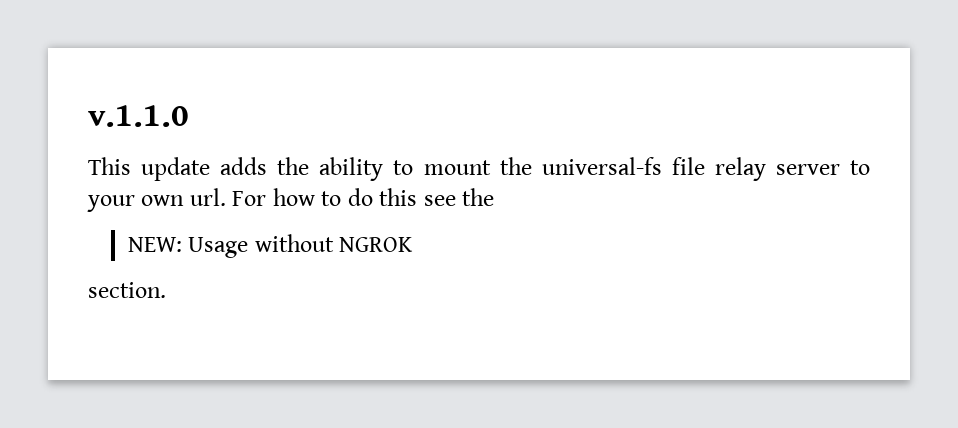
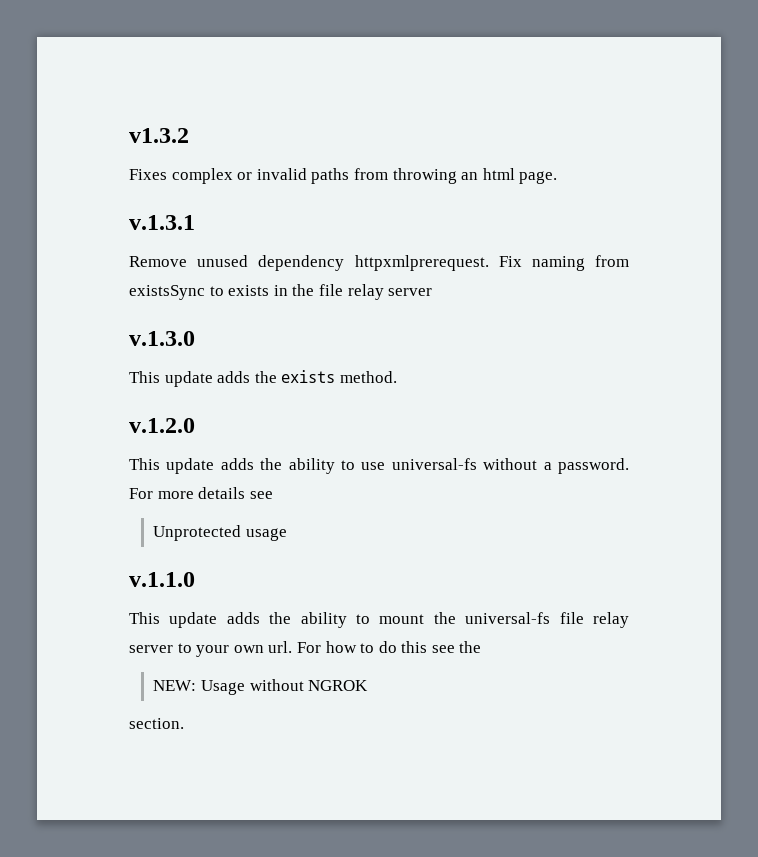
+ v1.3.2
+ Fixes complex or invalid paths from throwing an html page.
+ v.1.3.1
+ Remove unused dependency httpxmlprerequest. Fix naming from existsSync to exists in the file relay server
+ v.1.3.0
+ This update adds the exists method.
+ v.1.2.0
+ This update adds the ability to use universal-fs without a password. For more details see
+ Unprotected usage

